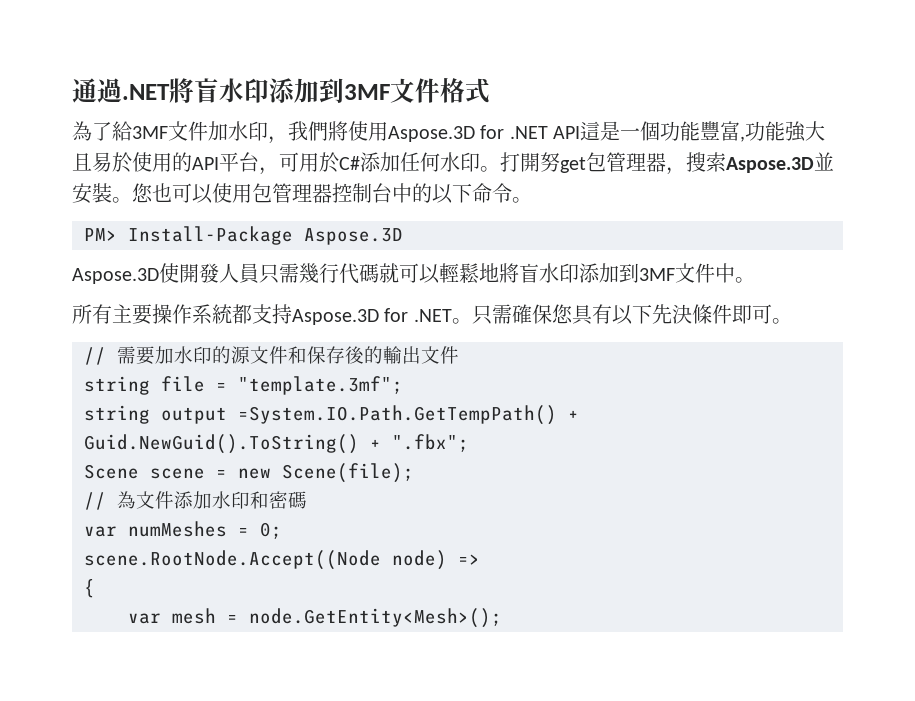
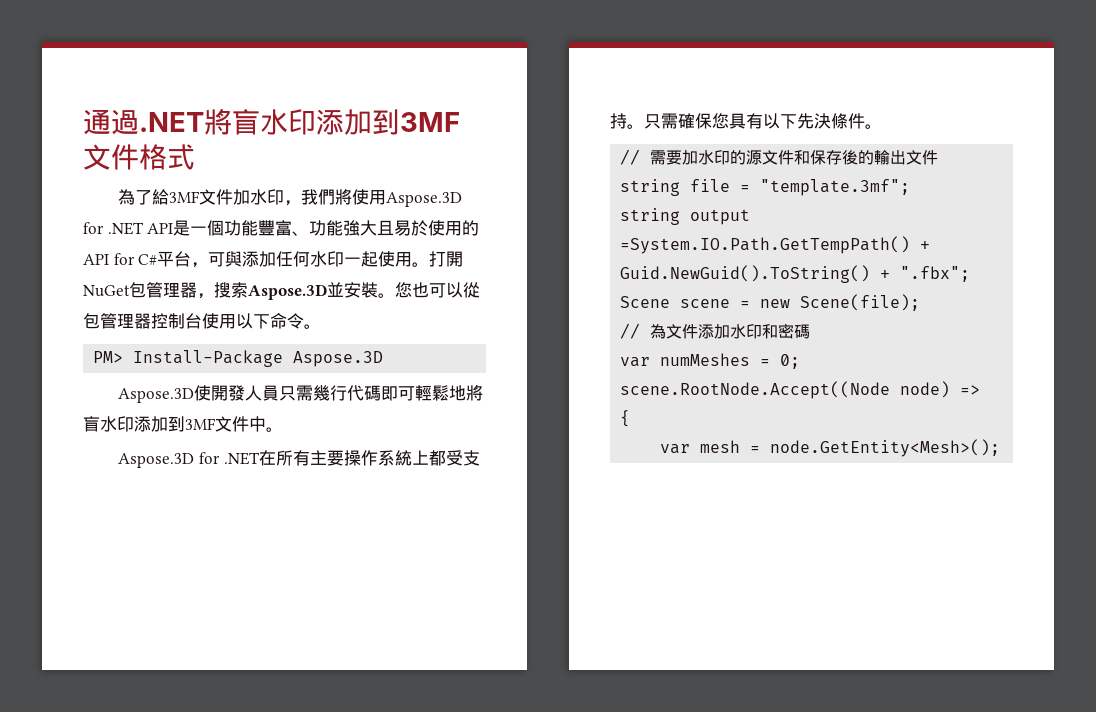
- 為了給3MF文件加水印，我們將使用Aspose.3D for .NET API這是一個功能豐富,功能強大且易於使用的API平台，可用於C#添加任何水印。打開努get包管理器，搜索Aspose.3D並安裝。
+ 為了給3MF文件加水印，我們將使用Aspose.3D for .NET API是一個功能豐富、功能強大且易於使用的API for C#平台，可與添加任何水印一起使用。打開NuGet包管理器，搜索Aspose.3D並安裝。
- 您也可以使用包管理器控制台中的以下命令。
+ 您也可以從包管理器控制台使用以下命令。
- Aspose.3D使開發人員只需幾行代碼就可以輕鬆地將盲水印添加到3MF文件中。
+ Aspose.3D使開發人員只需幾行代碼即可輕鬆地將盲水印添加到3MF文件中。
- 所有主要操作系統都支持Aspose.3D for .NET。
+ Aspose.3D for .NET在所有主要操作系統上都受支持。
- 只需確保您具有以下先決條件即可。
+ 只需確保您具有以下先決條件。

